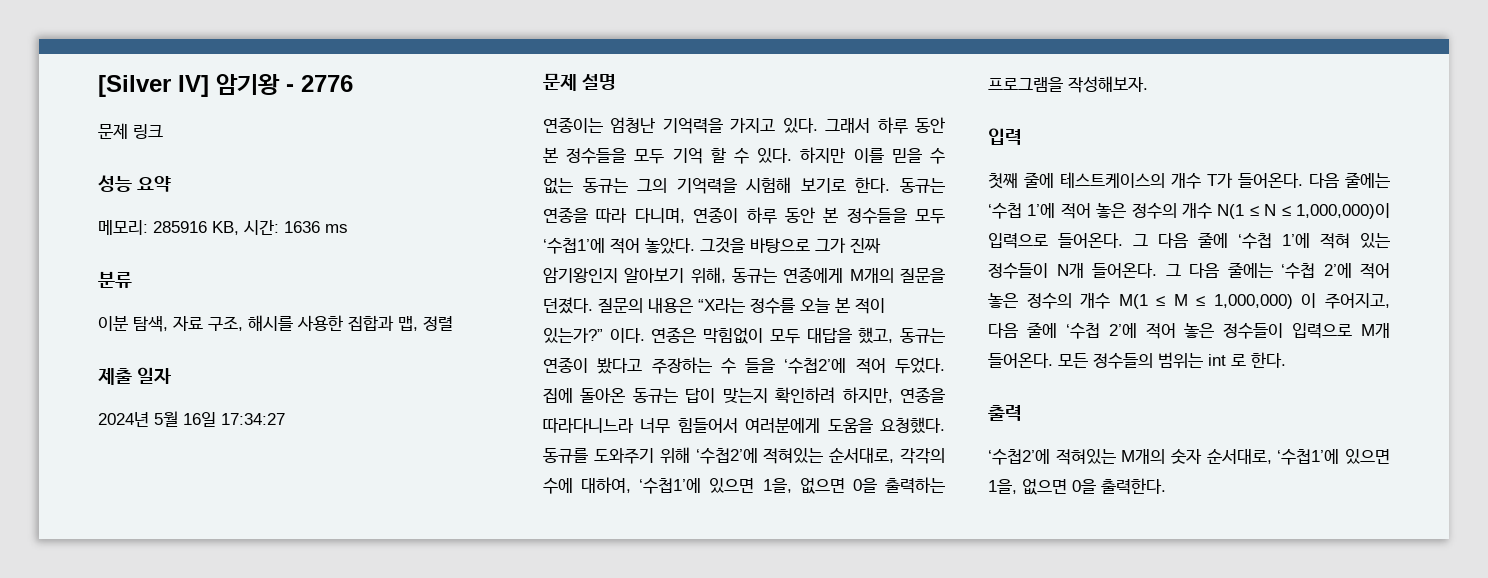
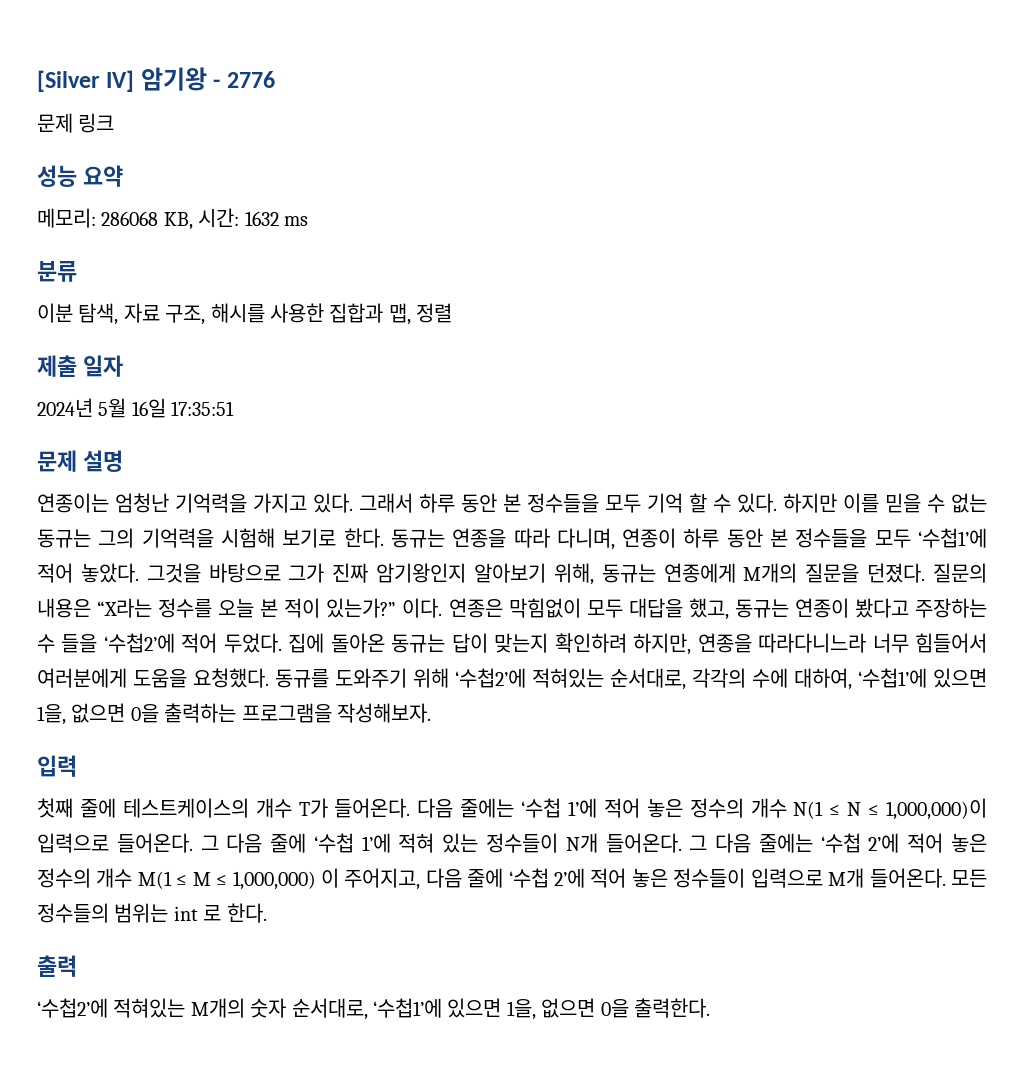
- 메모리: 285916 KB, 시간: 1636 ms
+ 메모리: 286068 KB, 시간: 1632 ms
- 2024년 5월 16일 17:34:27
+ 2024년 5월 16일 17:35:51

